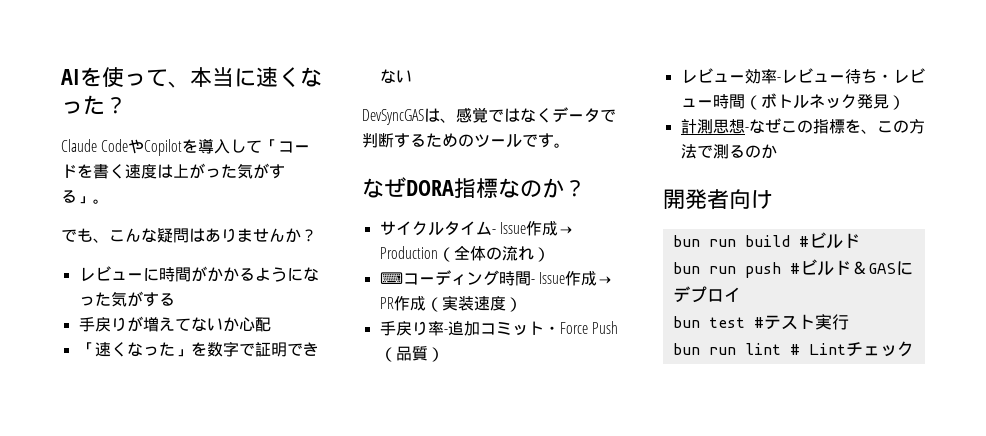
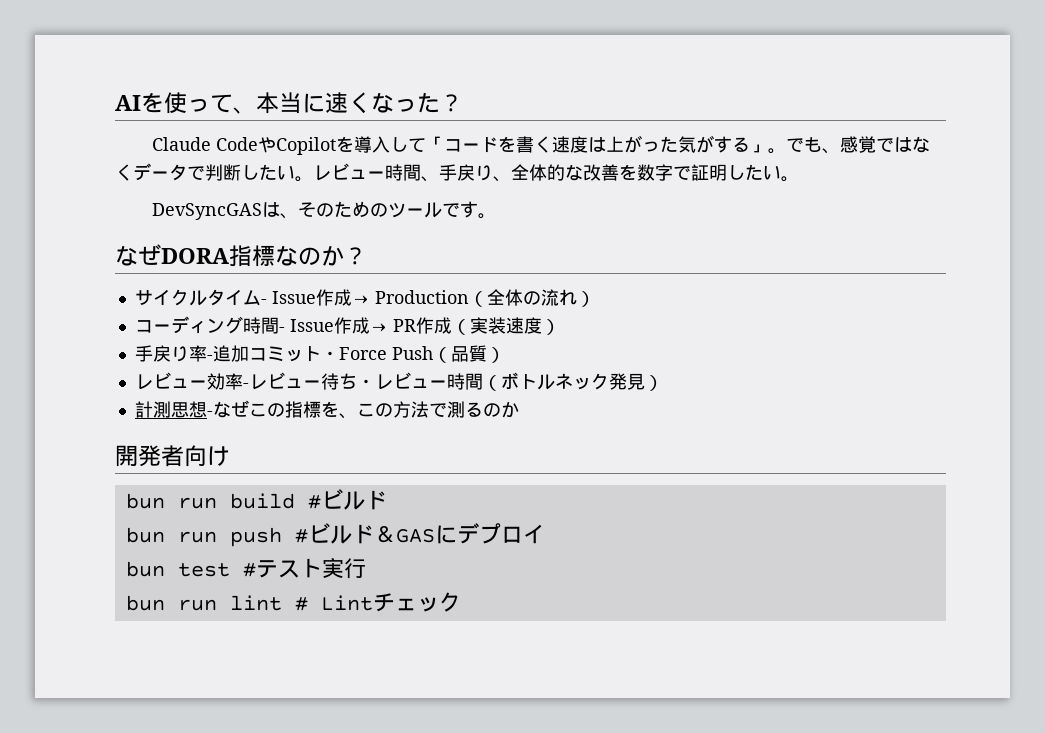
- Claude CodeやCopilotを導入して「コードを書く速度は上がった気がする」。
- でも、こんな疑問はありませんか？
- レビューに時間がかかるようになった気がする
- 手戻りが増えてないか心配
- 「速くなった」を数字で証明できない
- DevSyncGASは、感覚ではなくデータで判断するためのツールです。
+ Claude CodeやCopilotを導入して「コードを書く速度は上がった気がする」。でも、感覚ではなくデータで判断したい。レビュー時間、手戻り、全体的な改善を数字で証明したい。
+ DevSyncGASは、そのためのツールです。
- ⌨コーディング時間- Issue作成→ PR作成（実装速度）
+ コーディング時間- Issue作成→ PR作成（実装速度）

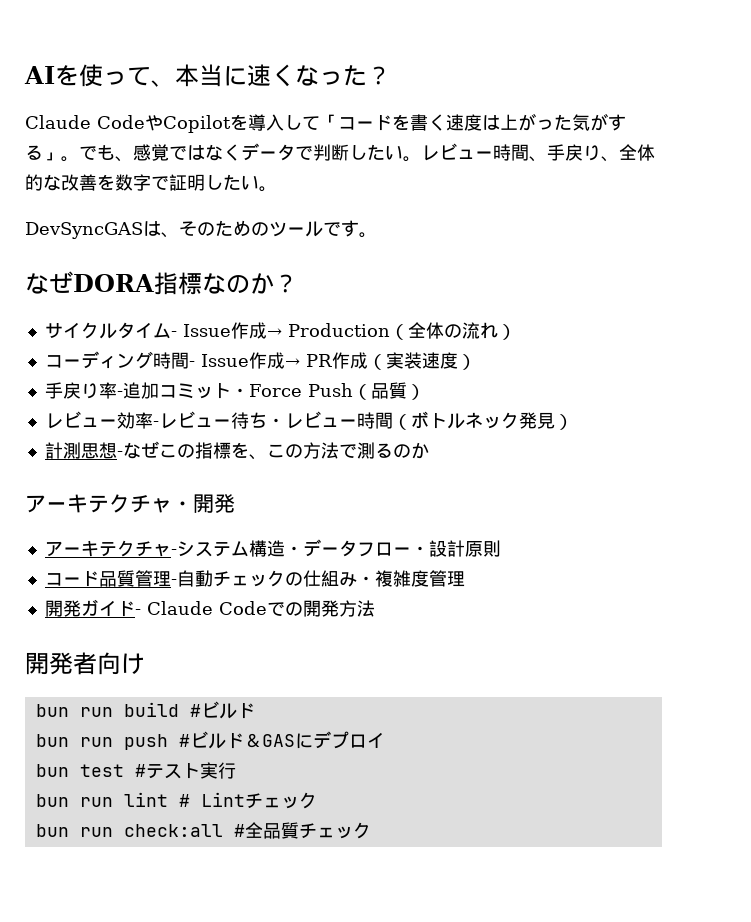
+ アーキテクチャ・開発
+ アーキテクチャ-システム構造・データフロー・設計原則
+ コード品質管理-自動チェックの仕組み・複雑度管理
+ 開発ガイド- Claude Codeでの開発方法
+ bun run check:all #全品質チェック

